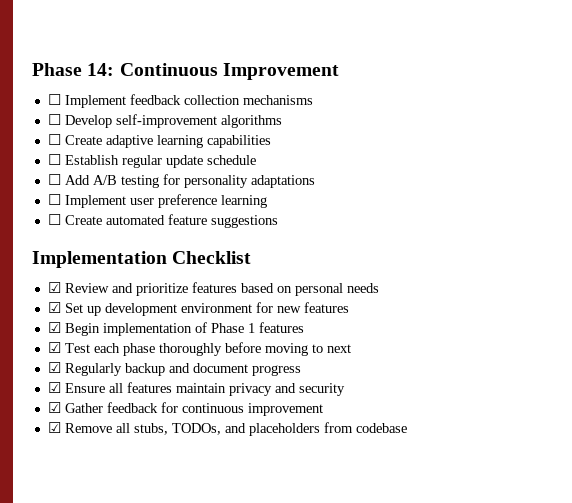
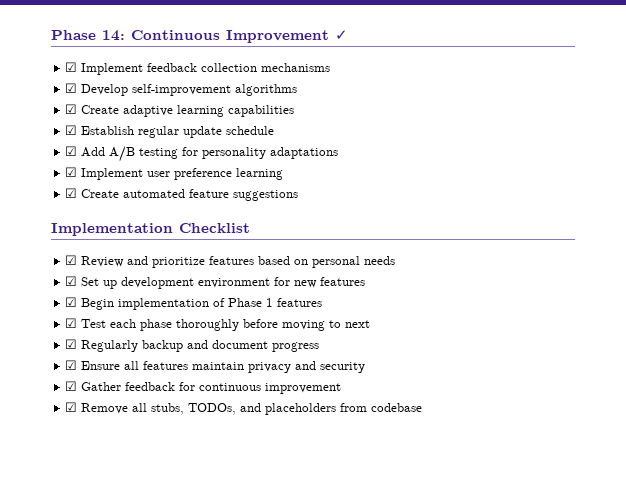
- Phase 14: Continuous Improvement
- ☐ Implement feedback collection mechanisms
+ Phase 14: Continuous Improvement ✓
+ ☑ Implement feedback collection mechanisms
- ☐ Develop self-improvement algorithms
+ ☑ Develop self-improvement algorithms
- ☐ Create adaptive learning capabilities
+ ☑ Create adaptive learning capabilities
- ☐ Establish regular update schedule
+ ☑ Establish regular update schedule
- ☐ Add A/B testing for personality adaptations
+ ☑ Add A/B testing for personality adaptations
- ☐ Implement user preference learning
+ ☑ Implement user preference learning
- ☐ Create automated feature suggestions
+ ☑ Create automated feature suggestions

